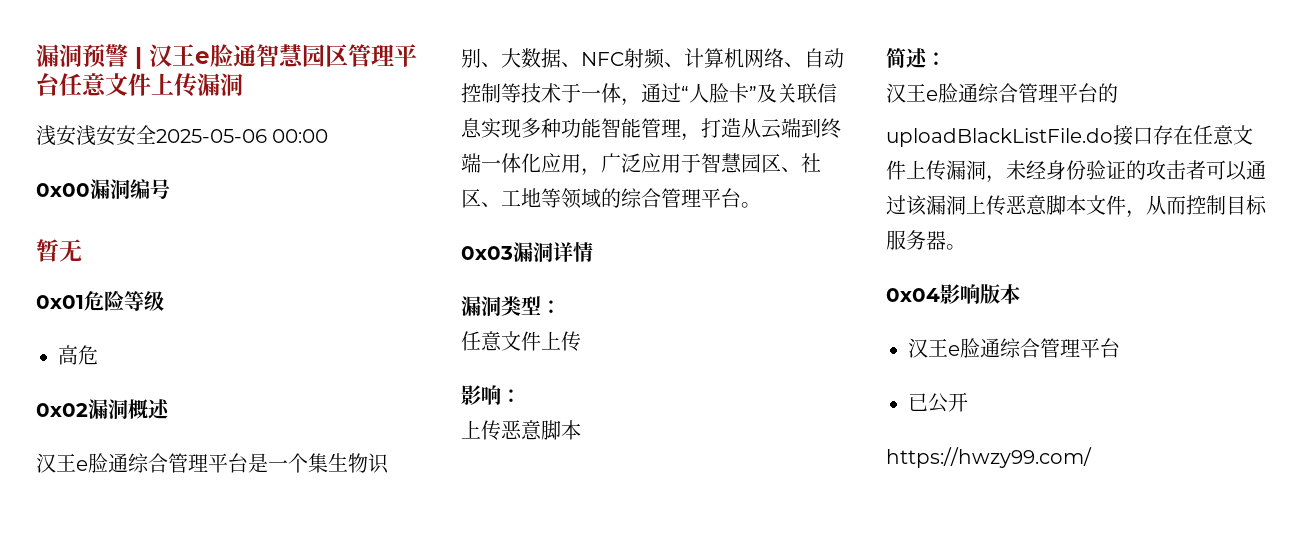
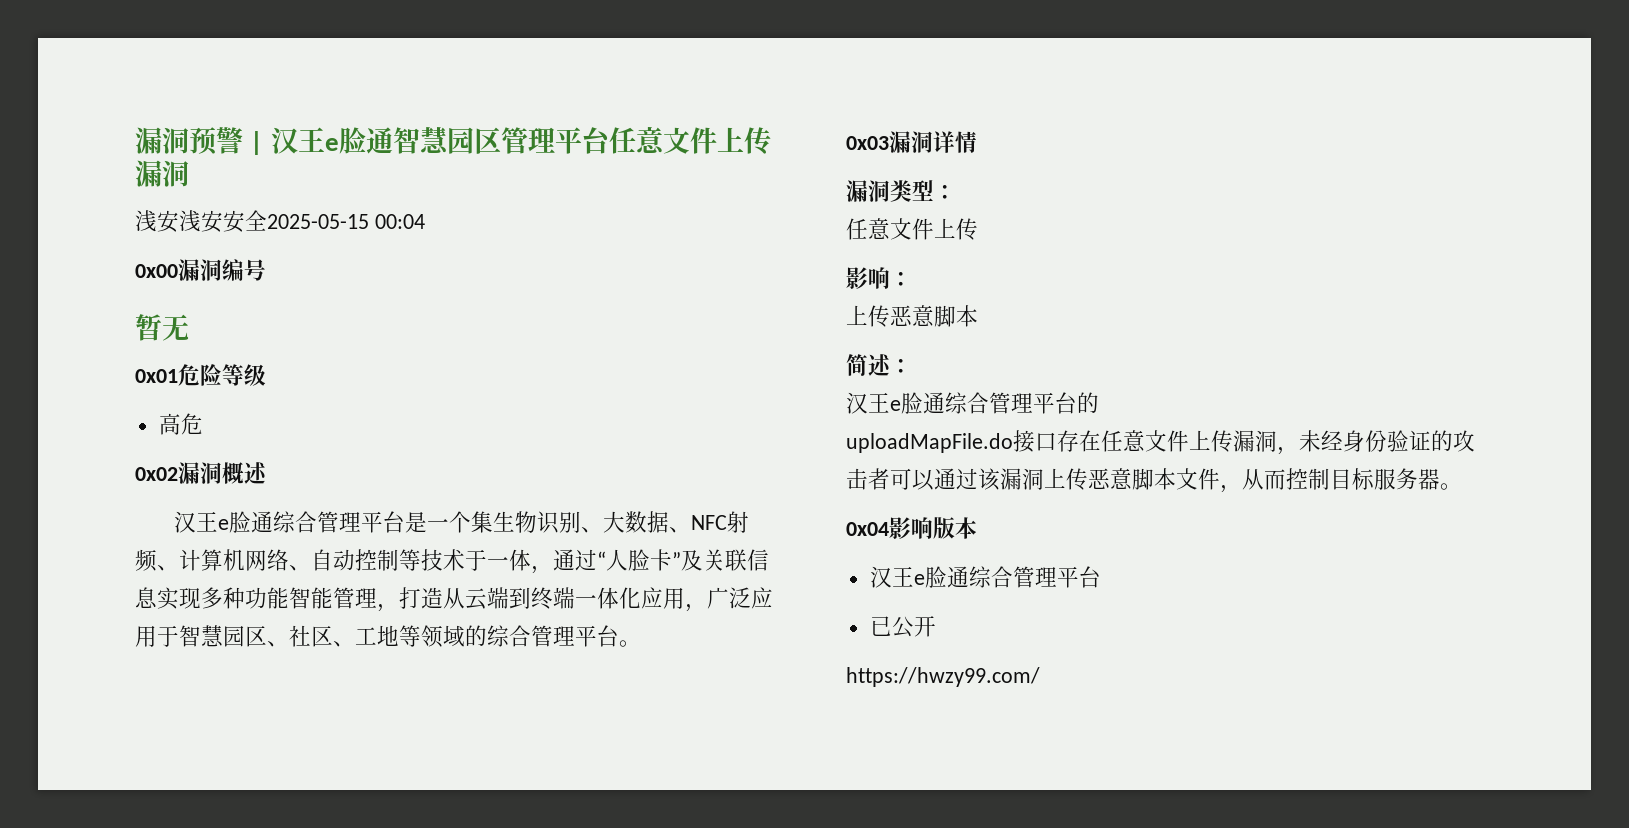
- 浅安浅安安全2025-05-06 00:00
+ 浅安浅安安全2025-05-15 00:04
- uploadBlackListFile.do接口存在任意文件上传漏洞，未经身份验证的攻击者可以通过该漏洞上传恶意脚本文件，从而控制目标服务器。
+ uploadMapFile.do接口存在任意文件上传漏洞，未经身份验证的攻击者可以通过该漏洞上传恶意脚本文件，从而控制目标服务器。

